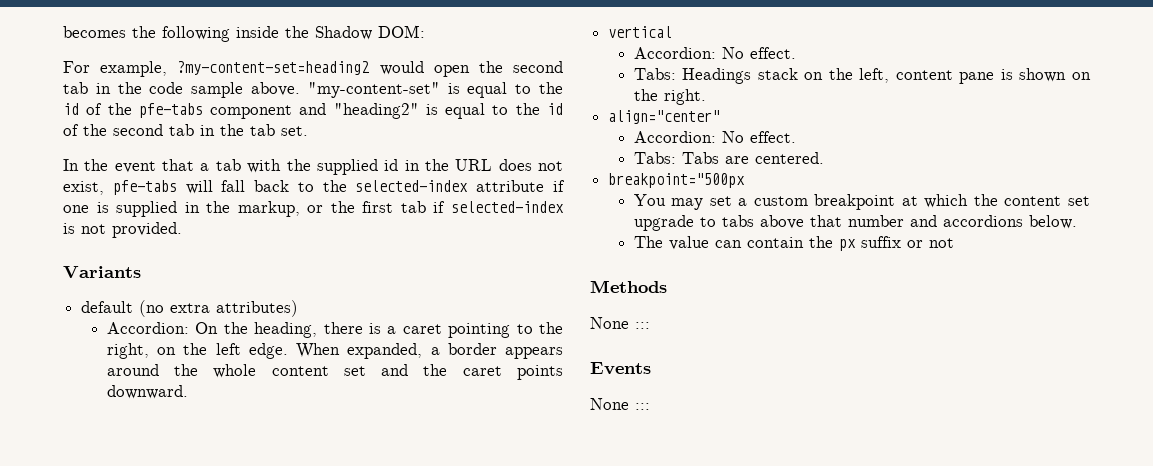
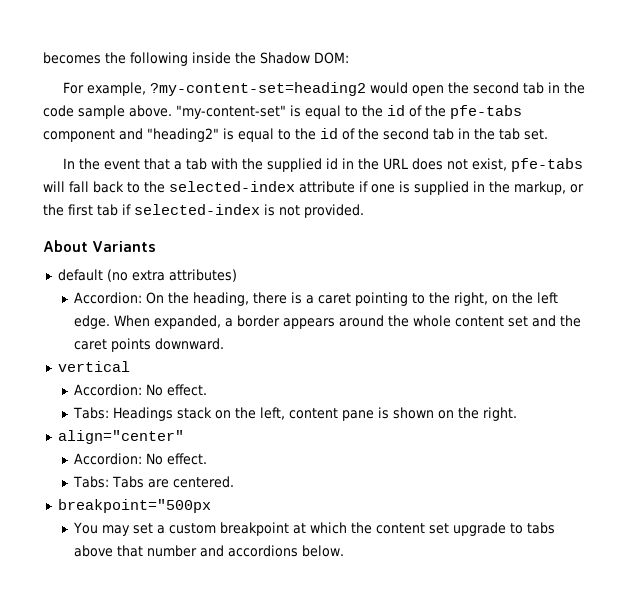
- Variants
+ About Variants
- The value can contain the px suffix or not
- Methods
- None :::
- Events
- None :::

